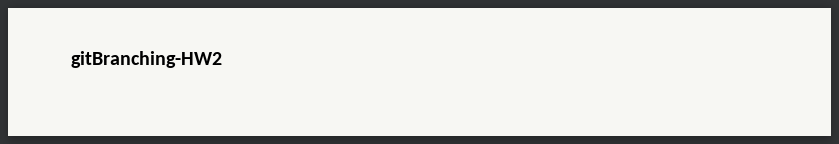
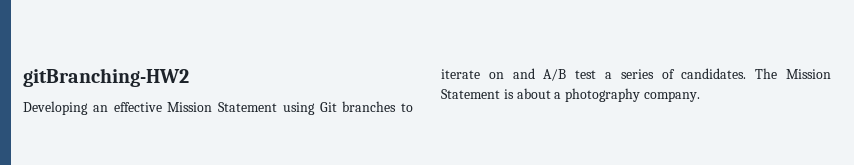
+ Developing an effective Mission Statement using Git branches to iterate on and A/B test a series of candidates. The Mission Statement is about a photography company.

